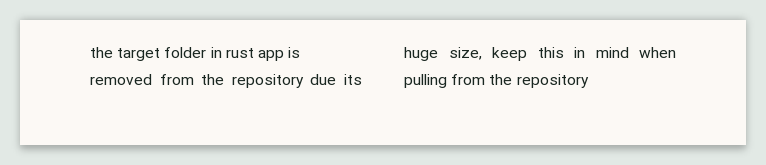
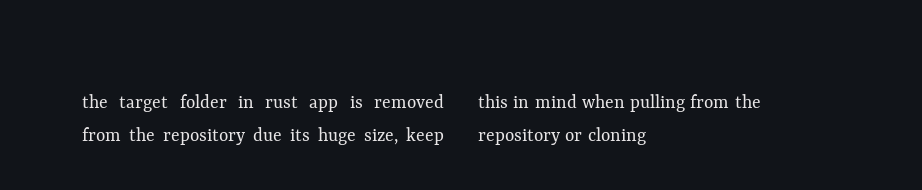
- the target folder in rust app is removed from the repository due its huge size, keep this in mind when pulling from the repository
+ the target folder in rust app is removed from the repository due its huge size, keep this in mind when pulling from the repository or cloning

